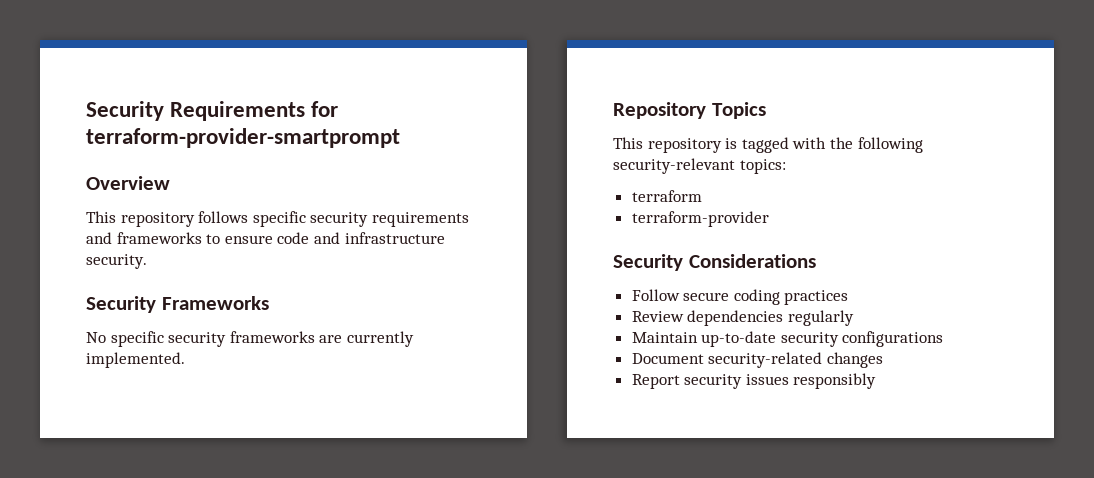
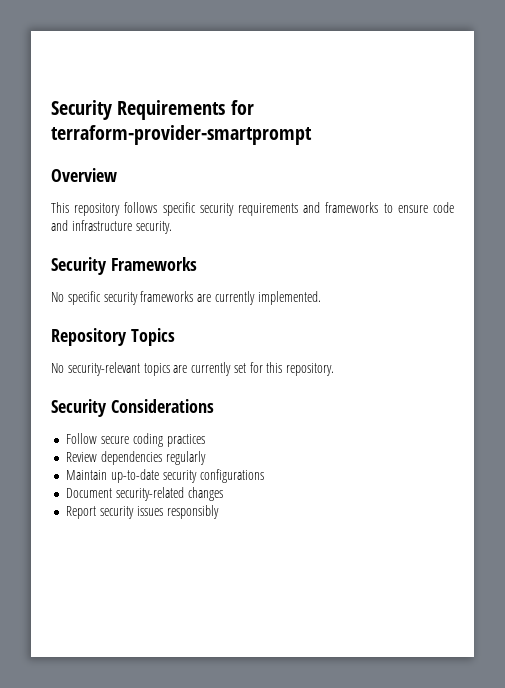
- This repository is tagged with the following security-relevant topics:
- terraform
- terraform-provider
+ No security-relevant topics are currently set for this repository.

